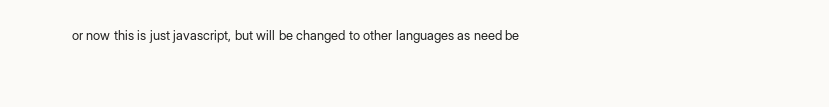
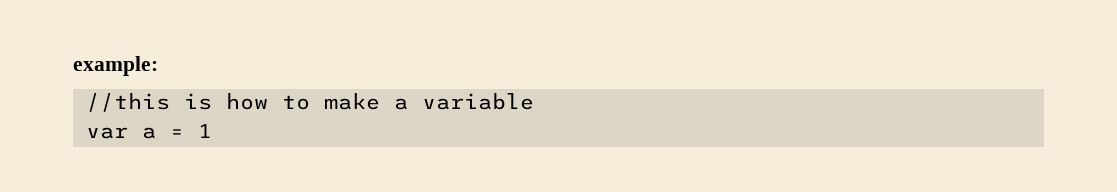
- or now this is just javascript, but will be changed to other languages as need be
+ example:
+ //this is how to make a variable
+ var a = 1

